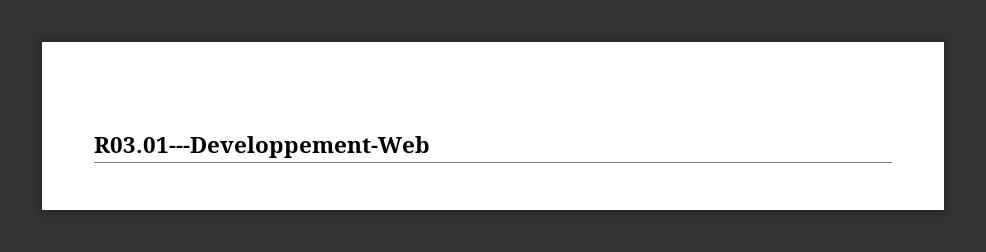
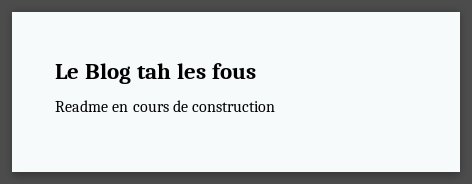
- R03.01---Developpement-Web
+ Le Blog tah les fous
+ Readme en cours de construction

